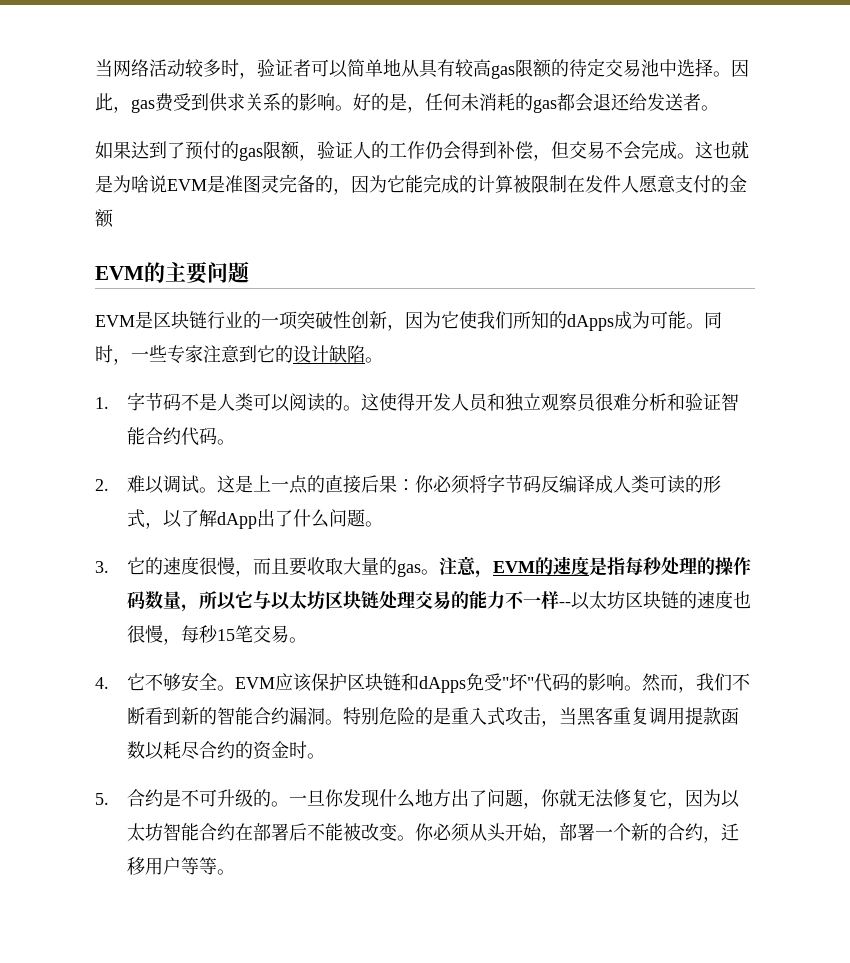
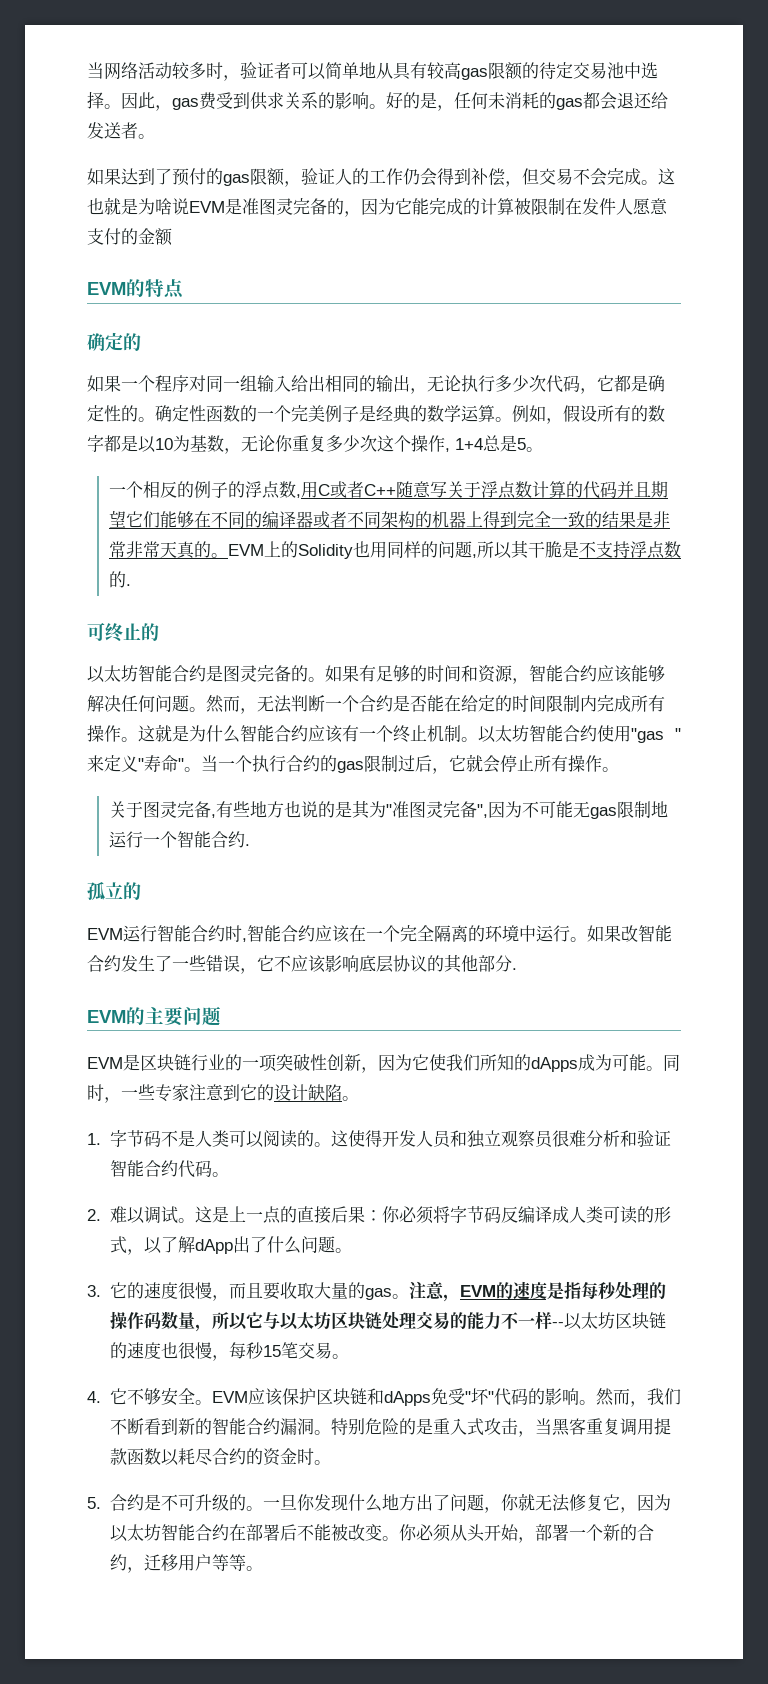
+ EVM的特点
+ 确定的
+ 如果一个程序对同一组输入给出相同的输出，无论执行多少次代码，它都是确定性的。确定性函数的一个完美例子是经典的数学运算。例如，假设所有的数字都是以10为基数，无论你重复多少次这个操作, 1+4总是5。
+ 一个相反的例子的浮点数,用C或者C++随意写关于浮点数计算的代码并且期望它们能够在不同的编译器或者不同架构的机器上得到完全一致的结果是非常非常天真的。EVM上的Solidity也用同样的问题,所以其干脆是不支持浮点数的.
+ 可终止的
+ 以太坊智能合约是图灵完备的。如果有足够的时间和资源，智能合约应该能够解决任何问题。然而，无法判断一个合约是否能在给定的时间限制内完成所有操作。这就是为什么智能合约应该有一个终止机制。以太坊智能合约使用"gas "来定义"寿命"。当一个执行合约的gas限制过后，它就会停止所有操作。
+ 关于图灵完备,有些地方也说的是其为"准图灵完备",因为不可能无gas限制地运行一个智能合约.
+ 孤立的
+ EVM运行智能合约时,智能合约应该在一个完全隔离的环境中运行。如果改智能合约发生了一些错误，它不应该影响底层协议的其他部分.

